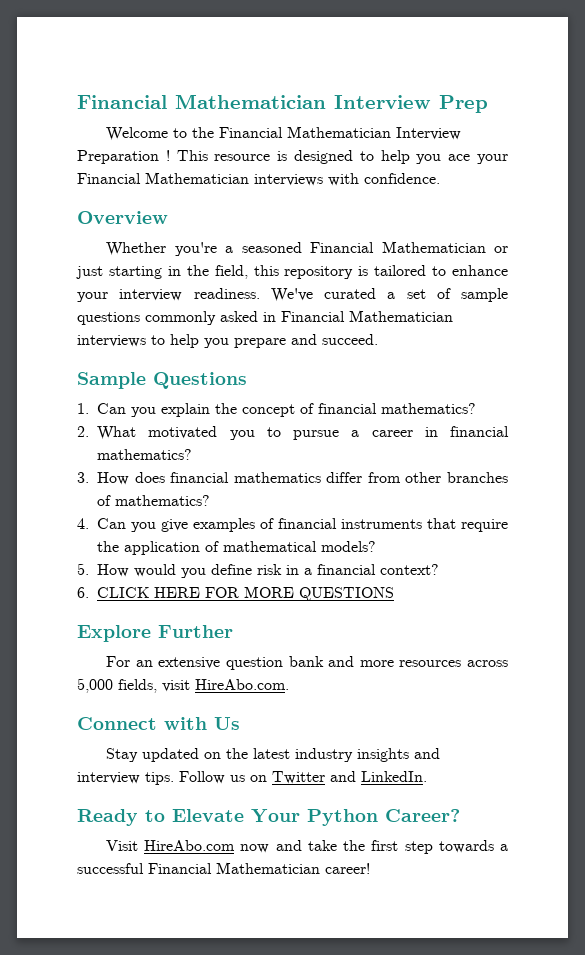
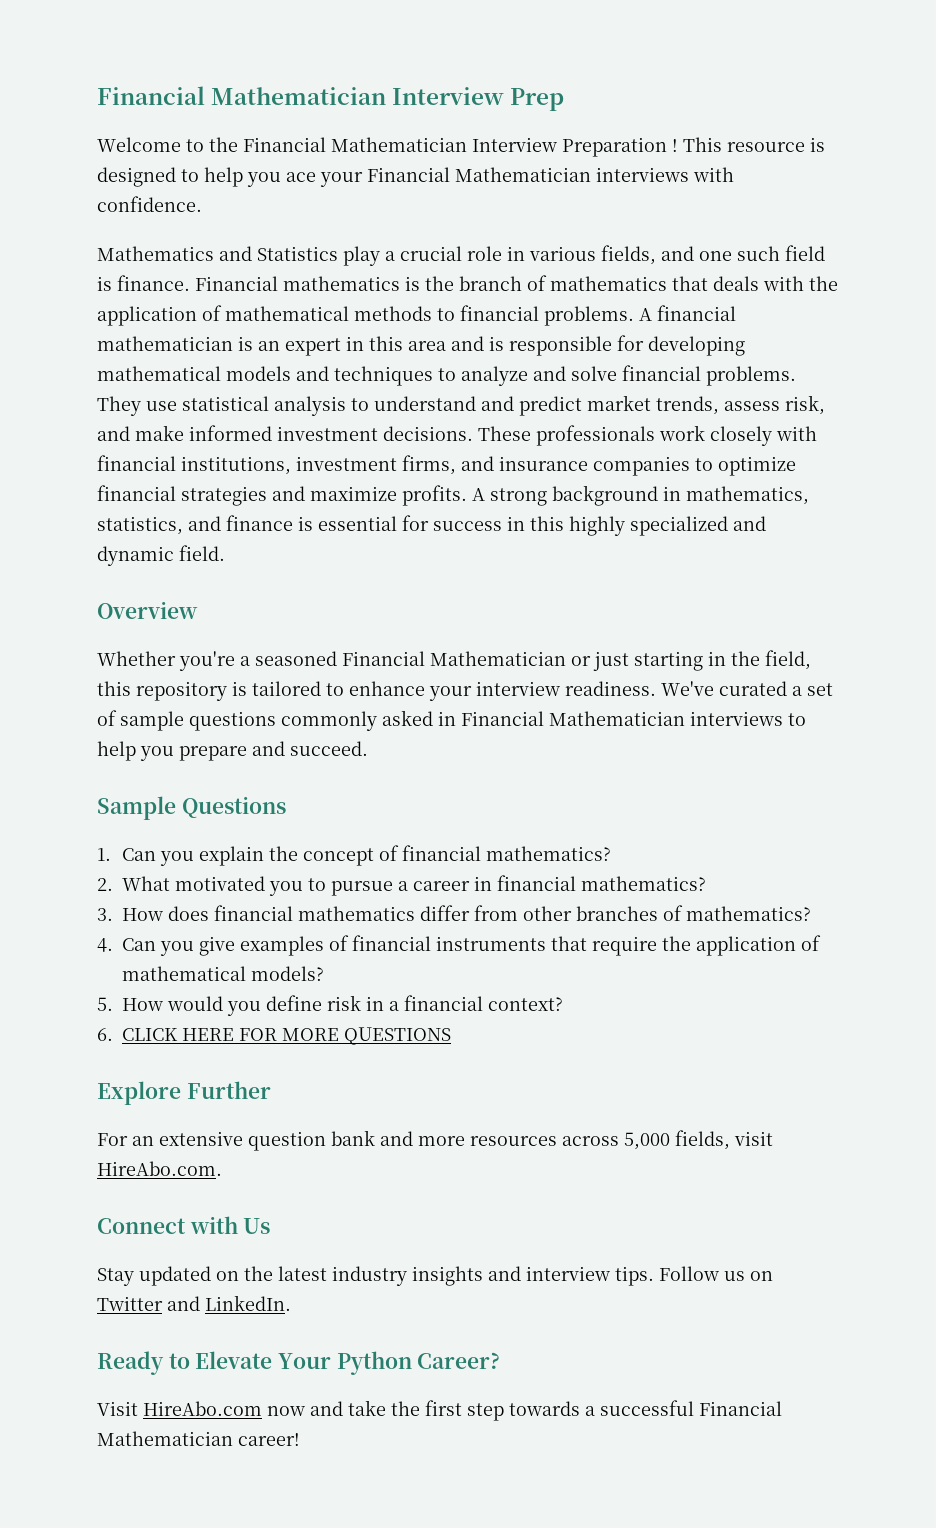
+ Mathematics and Statistics play a crucial role in various fields, and one such field is finance. Financial mathematics is the branch of mathematics that deals with the application of mathematical methods to financial problems. A financial mathematician is an expert in this area and is responsible for developing mathematical models and techniques to analyze and solve financial problems. They use statistical analysis to understand and predict market trends, assess risk, and make informed investment decisions. These professionals work closely with financial institutions, investment firms, and insurance companies to optimize financial strategies and maximize profits. A strong background in mathematics, statistics, and finance is essential for success in this highly specialized and dynamic field.

